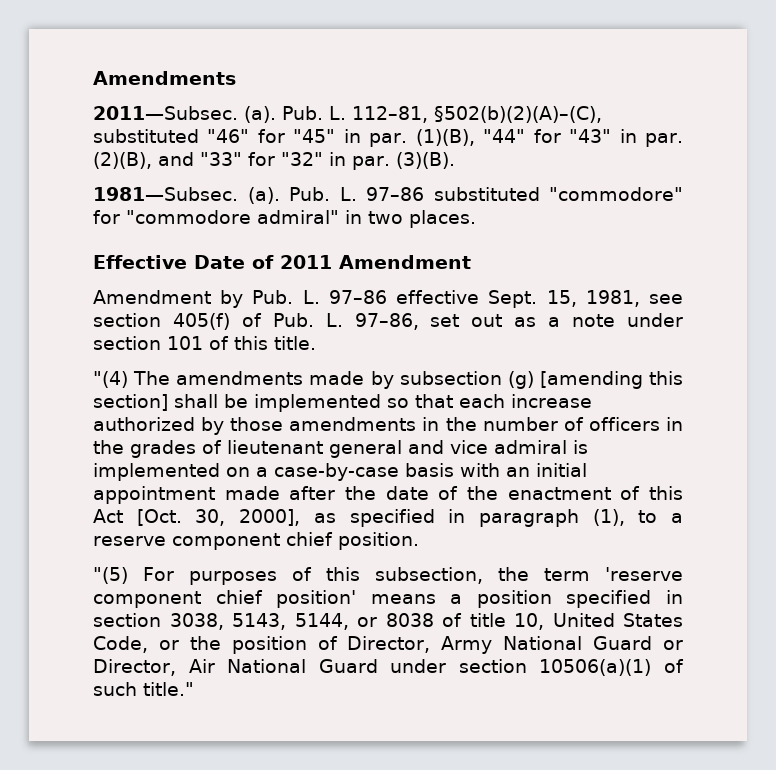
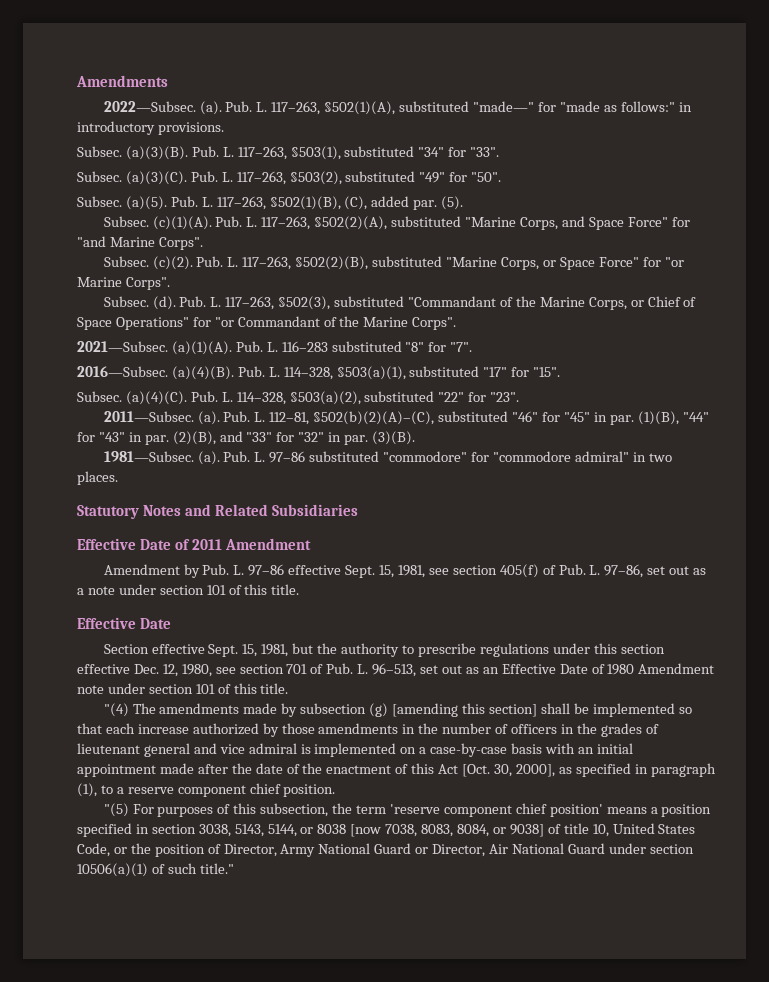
+ 2022—Subsec. (a). Pub. L. 117–263, §502(1)(A), substituted "made—" for "made as follows:" in introductory provisions.
+ Subsec. (a)(3)(B). Pub. L. 117–263, §503(1), substituted "34" for "33".
+ Subsec. (a)(3)(C). Pub. L. 117–263, §503(2), substituted "49" for "50".
+ Subsec. (a)(5). Pub. L. 117–263, §502(1)(B), (C), added par. (5).
+ Subsec. (c)(1)(A). Pub. L. 117–263, §502(2)(A), substituted "Marine Corps, and Space Force" for "and Marine Corps".
+ Subsec. (c)(2). Pub. L. 117–263, §502(2)(B), substituted "Marine Corps, or Space Force" for "or Marine Corps".
+ Subsec. (d). Pub. L. 117–263, §502(3), substituted "Commandant of the Marine Corps, or Chief of Space Operations" for "or Commandant of the Marine Corps".
+ 2021—Subsec. (a)(1)(A). Pub. L. 116–283 substituted "8" for "7".
+ 2016—Subsec. (a)(4)(B). Pub. L. 114–328, §503(a)(1), substituted "17" for "15".
+ Subsec. (a)(4)(C). Pub. L. 114–328, §503(a)(2), substituted "22" for "23".
+ Statutory Notes and Related Subsidiaries
  15, 1981, see section 405(f) of Pub. L. 97–86, set out as a note under section 101 of this title.
+ Effective Date
+ Section effective Sept. 15, 1981, but the authority to prescribe regulations under this section effective Dec. 12, 1980, see section 701 of Pub. L. 96–513, set out as an Effective Date of 1980 Amendment note under section 101 of this title.
- "(5) For purposes of this subsection, the term 'reserve component chief position' means a position specified in section 3038, 5143, 5144, or 8038 of title 10, United States Code, or the position of Director, Army National Guard or Director, Air National Guard under section 10506(a)(1) of such title."
+ "(5) For purposes of this subsection, the term 'reserve component chief position' means a position specified in section 3038, 5143, 5144, or 8038 [now 7038, 8083, 8084, or 9038] of title 10, United States Code, or the position of Director, Army National Guard or Director, Air National Guard under section 10506(a)(1) of such title."

